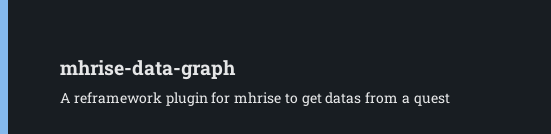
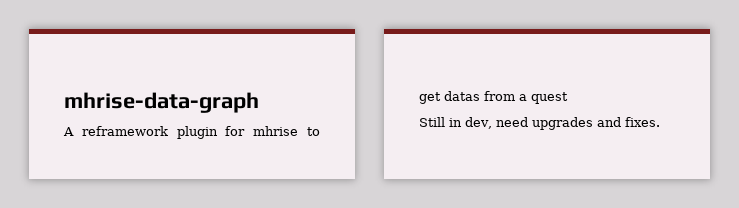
+ Still in dev, need upgrades and fixes.

